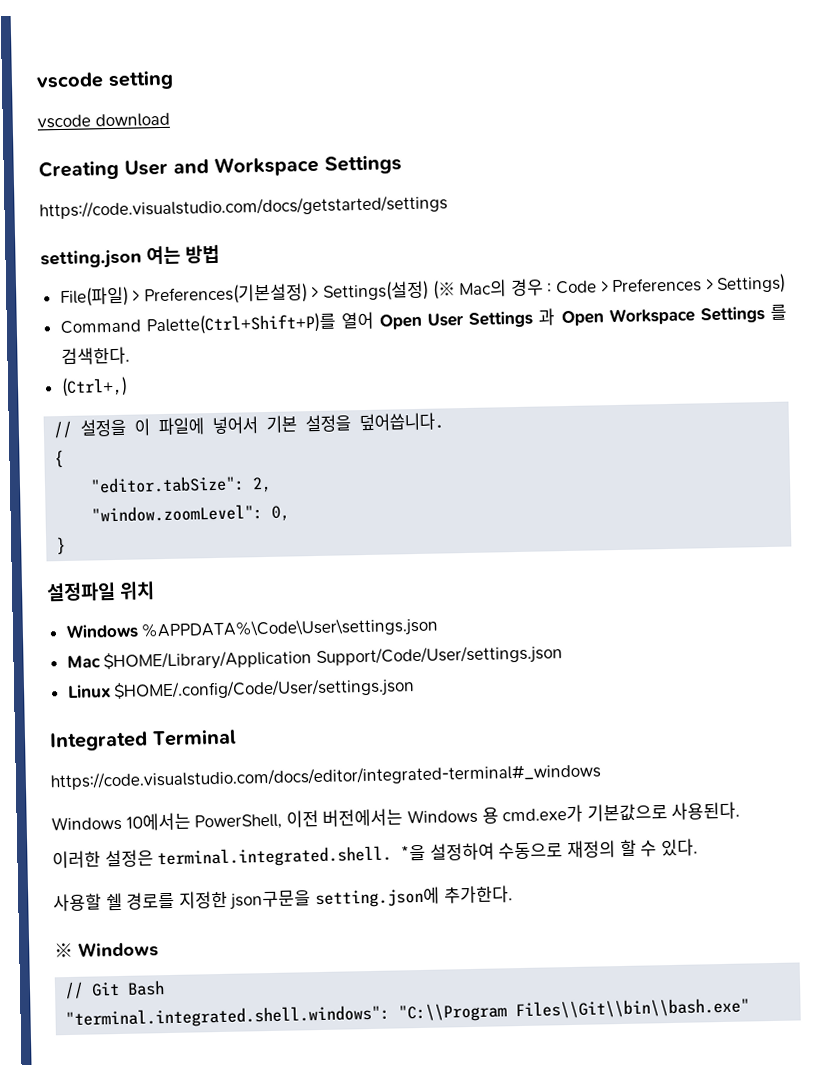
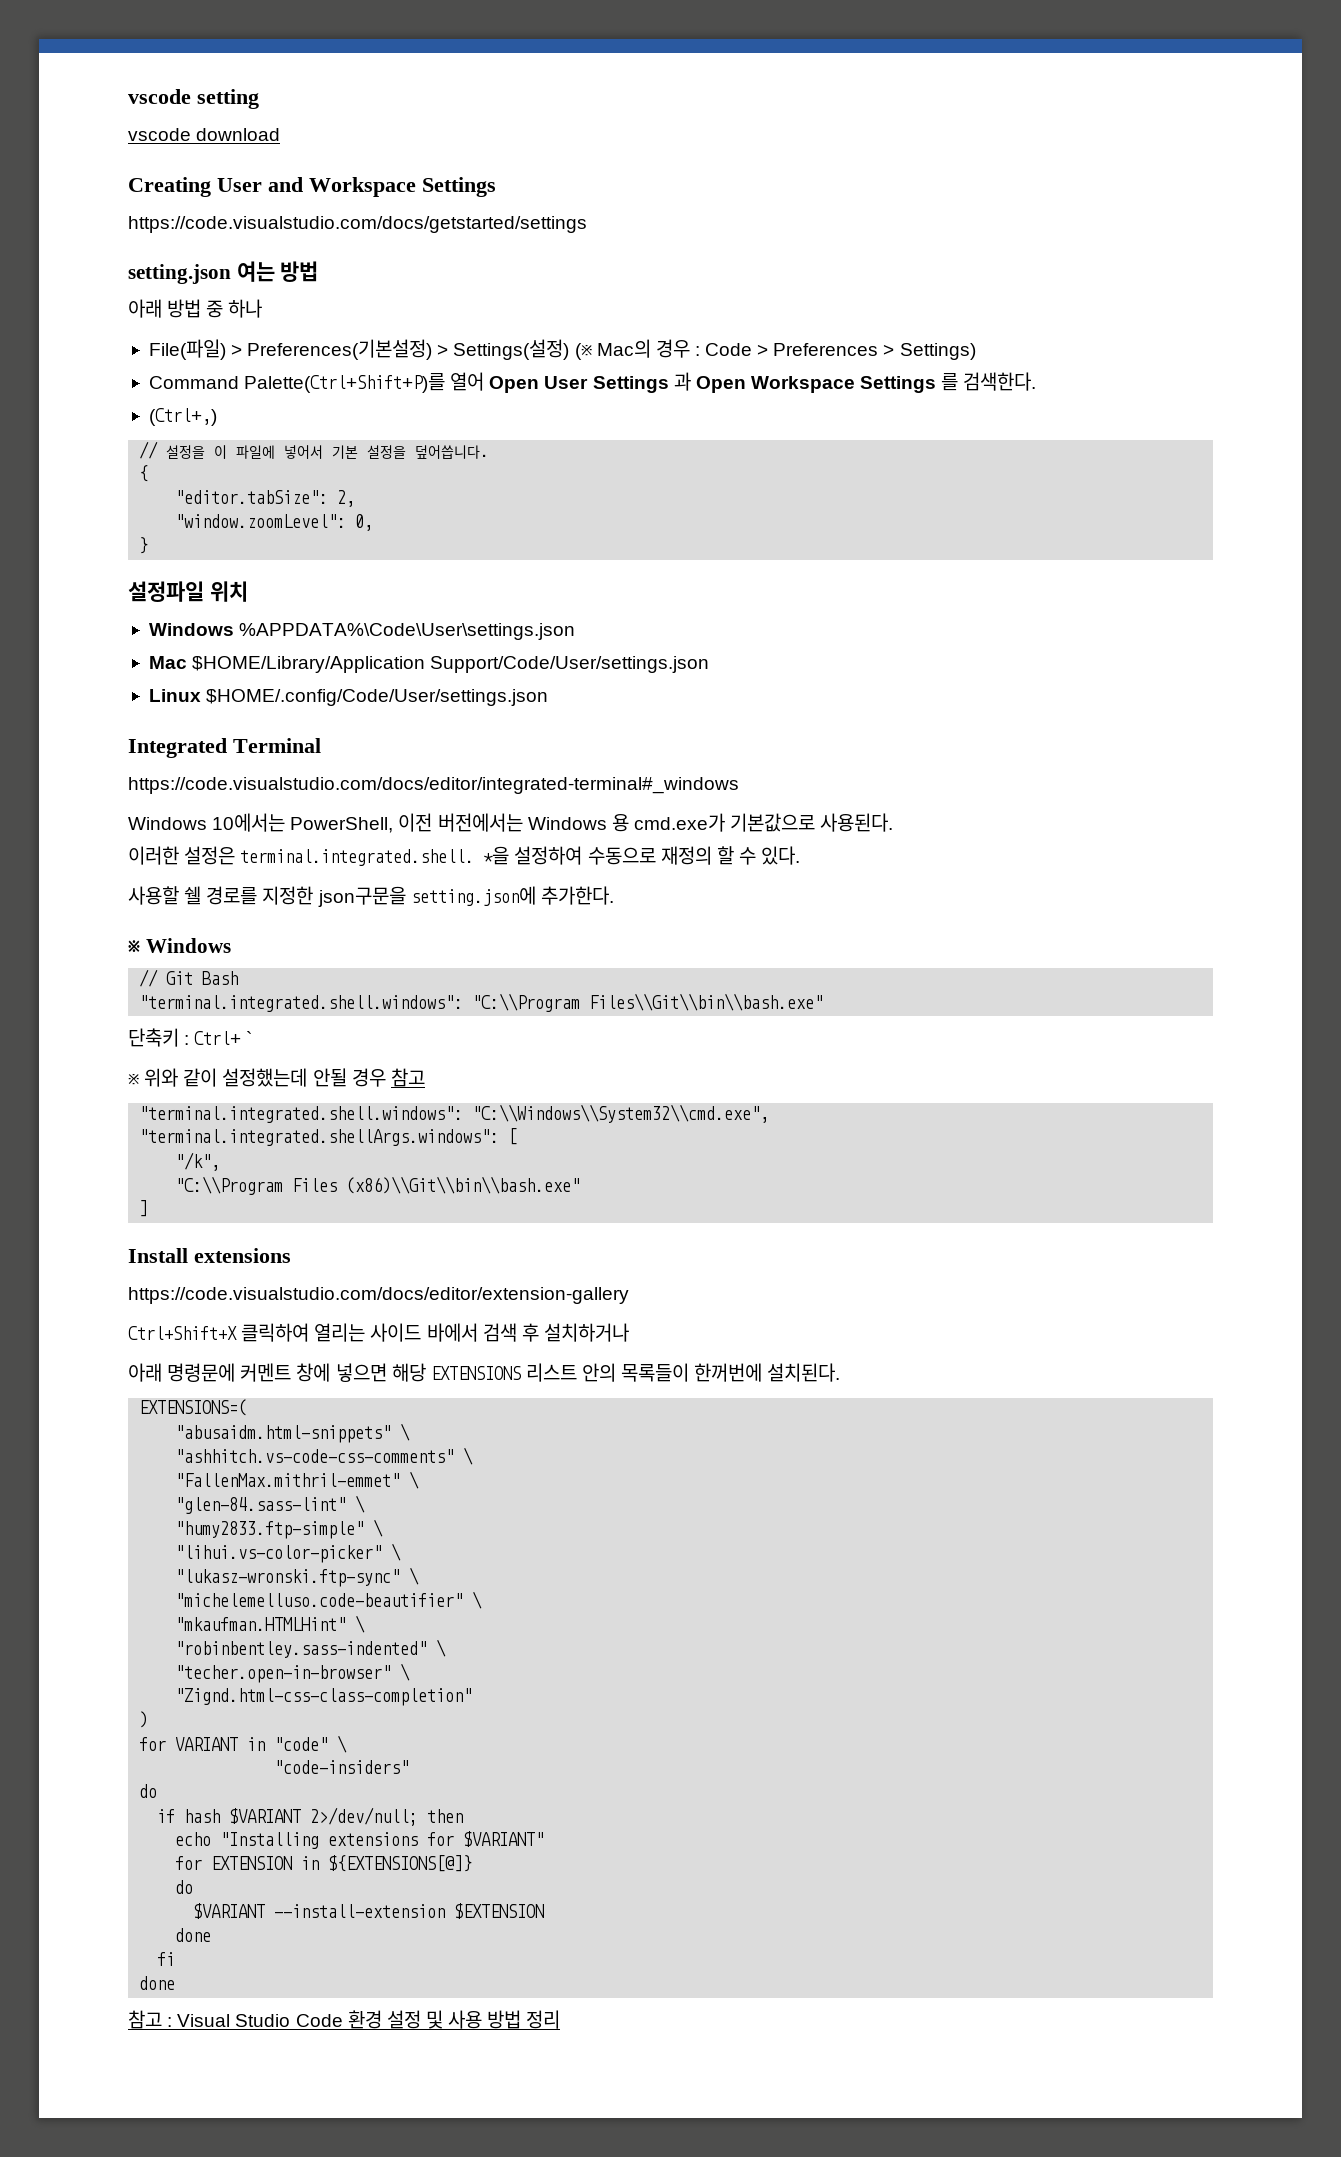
+ 아래 방법 중 하나
+ 단축키 : Ctrl+ `
+ ※ 위와 같이 설정했는데 안될 경우 참고
+ "terminal.integrated.shell.windows": "C:\\Windows\\System32\\cmd.exe",
+ "terminal.integrated.shellArgs.windows": [
+ "/k",
+ "C:\\Program Files (x86)\\Git\\bin\\bash.exe"
+ ]
+ Install extensions
+ https://code.visualstudio.com/docs/editor/extension-gallery
+ Ctrl+Shift+X 클릭하여 열리는 사이드 바에서 검색 후 설치하거나
+ 아래 명령문에 커멘트 창에 넣으면 해당 EXTENSIONS 리스트 안의 목록들이 한꺼번에 설치된다.
+ EXTENSIONS=(
+ "abusaidm.html-snippets" \
+ "ashhitch.vs-code-css-comments" \
+ "FallenMax.mithril-emmet" \
+ "glen-84.sass-lint" \
+ "humy2833.ftp-simple" \
+ "lihui.vs-color-picker" \
+ "lukasz-wronski.ftp-sync" \
+ "michelemelluso.code-beautifier" \
+ "mkaufman.HTMLHint" \
+ "robinbentley.sass-indented" \
+ "techer.open-in-browser" \
+ "Zignd.html-css-class-completion"
+ )
+ for VARIANT in "code" \
+ "code-insiders"
+ do
+ if hash $VARIANT 2>/dev/null; then
+ echo "Installing extensions for $VARIANT"
+ for EXTENSION in ${EXTENSIONS[@]}
+ do
+ $VARIANT --install-extension $EXTENSION
+ done
+ fi
+ done
+ 참고 : Visual Studio Code 환경 설정 및 사용 방법 정리

